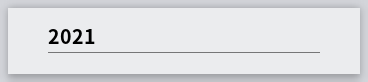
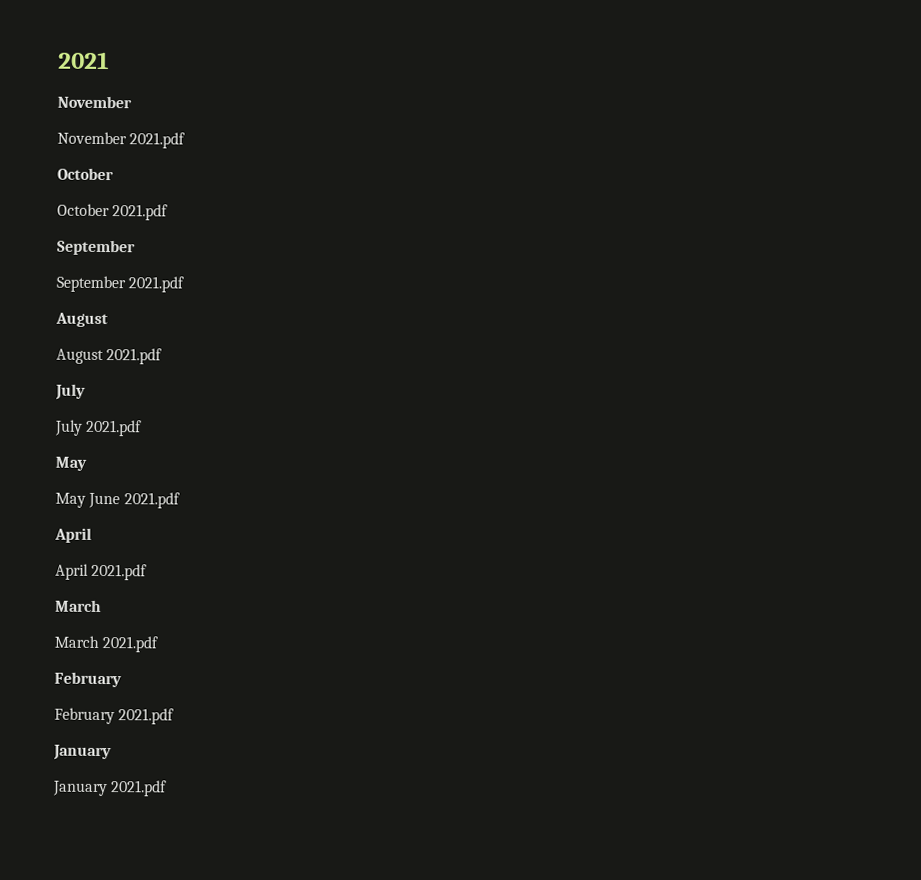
  2021
+ November
+ November 2021.pdf
+ October
+ October 2021.pdf
+ September
+ September 2021.pdf
+ August
+ August 2021.pdf
+ July
+ July 2021.pdf
+ May
+ May June 2021.pdf
+ April
+ April 2021.pdf
+ March
+ March 2021.pdf
+ February
+ February 2021.pdf
+ January
+ January 2021.pdf

